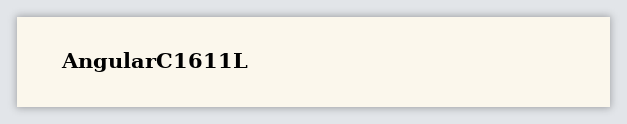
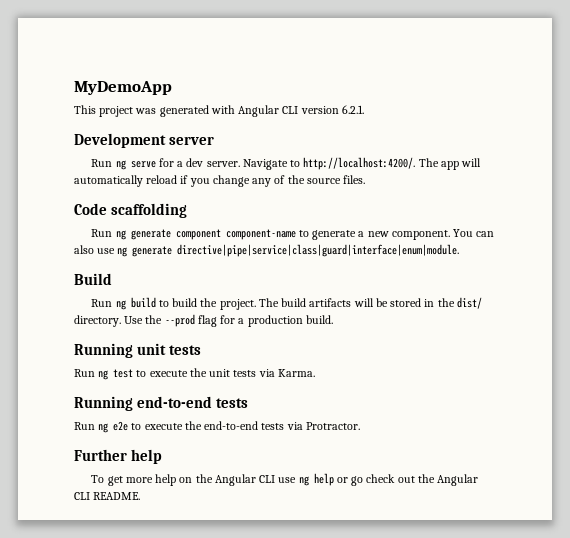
- AngularC1611L
+ MyDemoApp
+ This project was generated with Angular CLI version 6.2.1.
+ Development server
+ Run ng serve for a dev server. Navigate to http://localhost:4200/. The app will automatically reload if you change any of the source files.
+ Code scaffolding
+ Run ng generate component component-name to generate a new component. You can also use ng generate directive|pipe|service|class|guard|interface|enum|module.
+ Build
+ Run ng build to build the project. The build artifacts will be stored in the dist/ directory. Use the --prod flag for a production build.
+ Running unit tests
+ Run ng test to execute the unit tests via Karma.
+ Running end-to-end tests
+ Run ng e2e to execute the end-to-end tests via Protractor.
+ Further help
+ To get more help on the Angular CLI use ng help or go check out the Angular CLI README.

